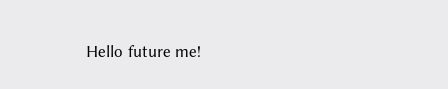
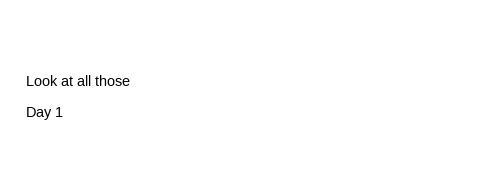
- Hello future me!
+ Look at all those
+ Day 1

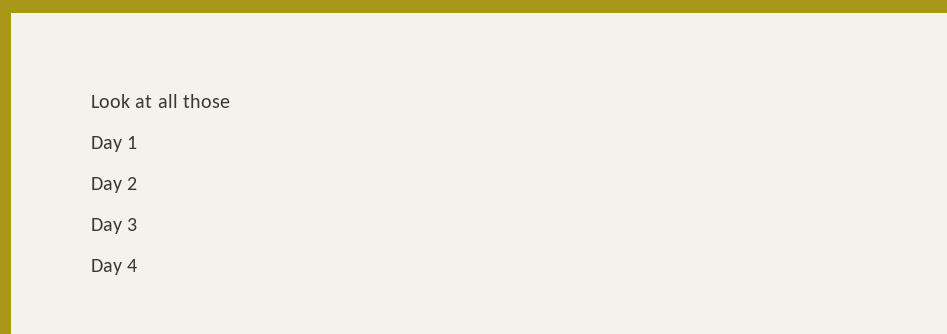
+ Day 2
+ Day 3
+ Day 4

